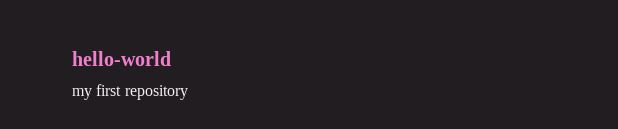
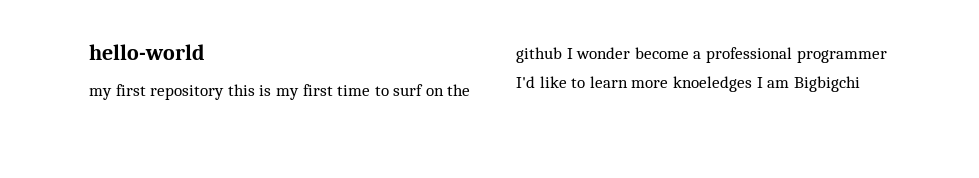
- my first repository
+ my first repository this is my first time to surf on the github I wonder become a professional programmer I'd like to learn more knoeledges I am Bigbigchi

